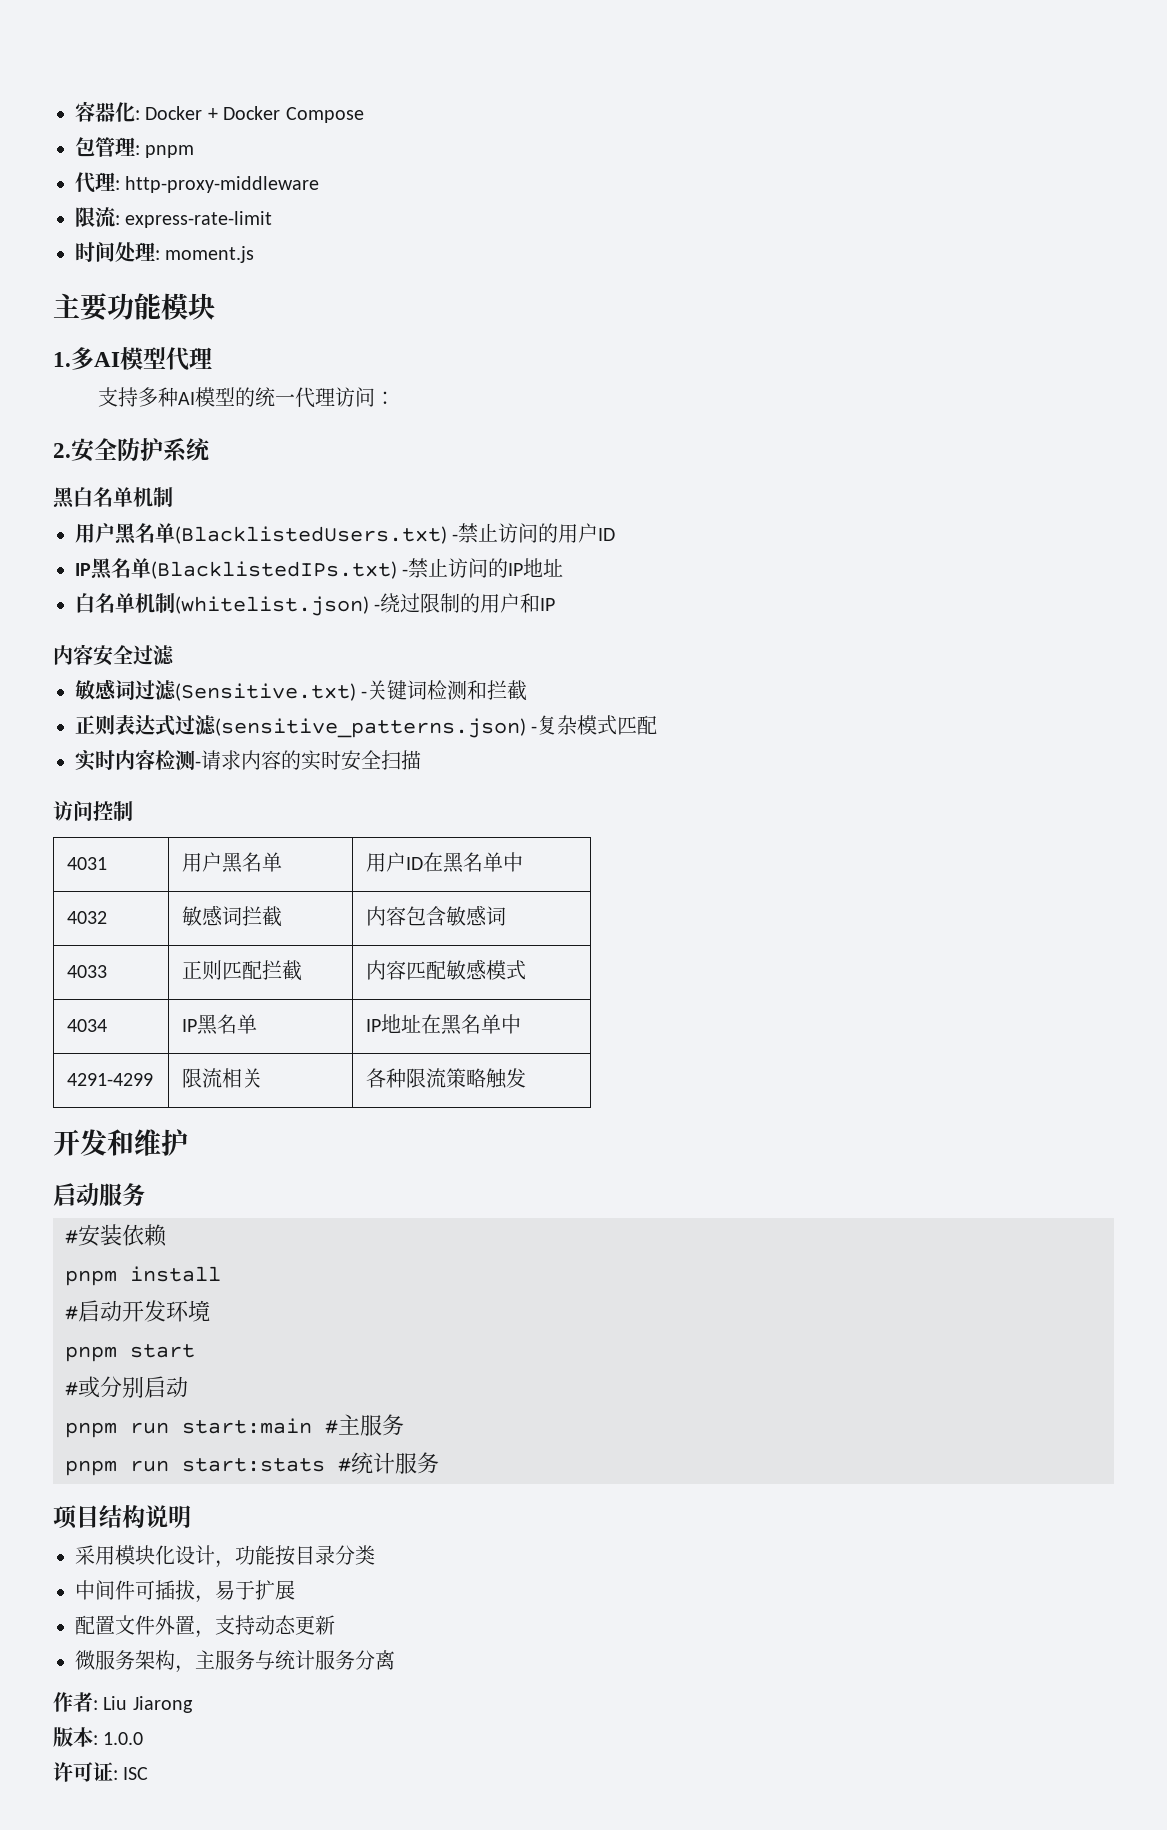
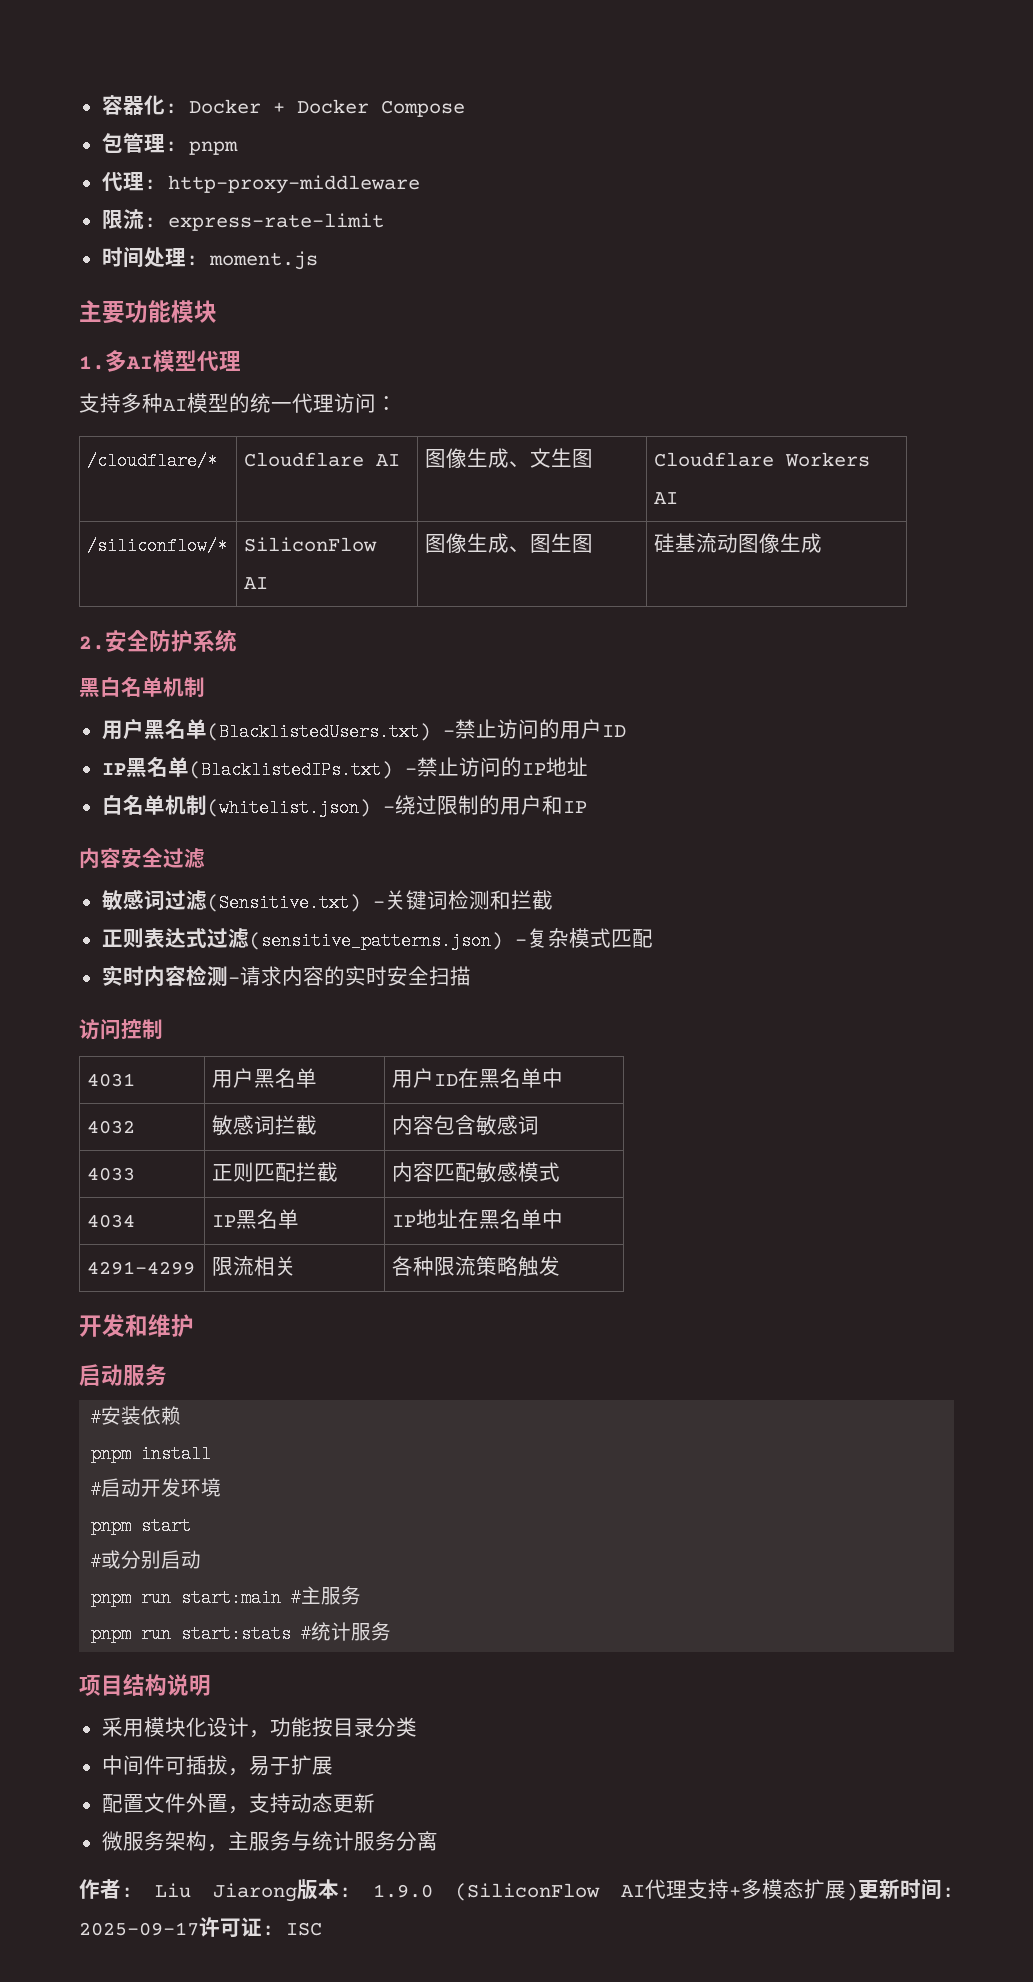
+ /cloudflare/* | Cloudflare AI | 图像生成、文生图 | Cloudflare Workers AI
+ /siliconflow/* | SiliconFlow AI | 图像生成、图生图 | 硅基流动图像生成
- 作者: Liu Jiarong
- 版本: 1.0.0
- 许可证: ISC
+ 作者: Liu Jiarong版本: 1.9.0 (SiliconFlow AI代理支持+多模态扩展)更新时间: 2025-09-17许可证: ISC

